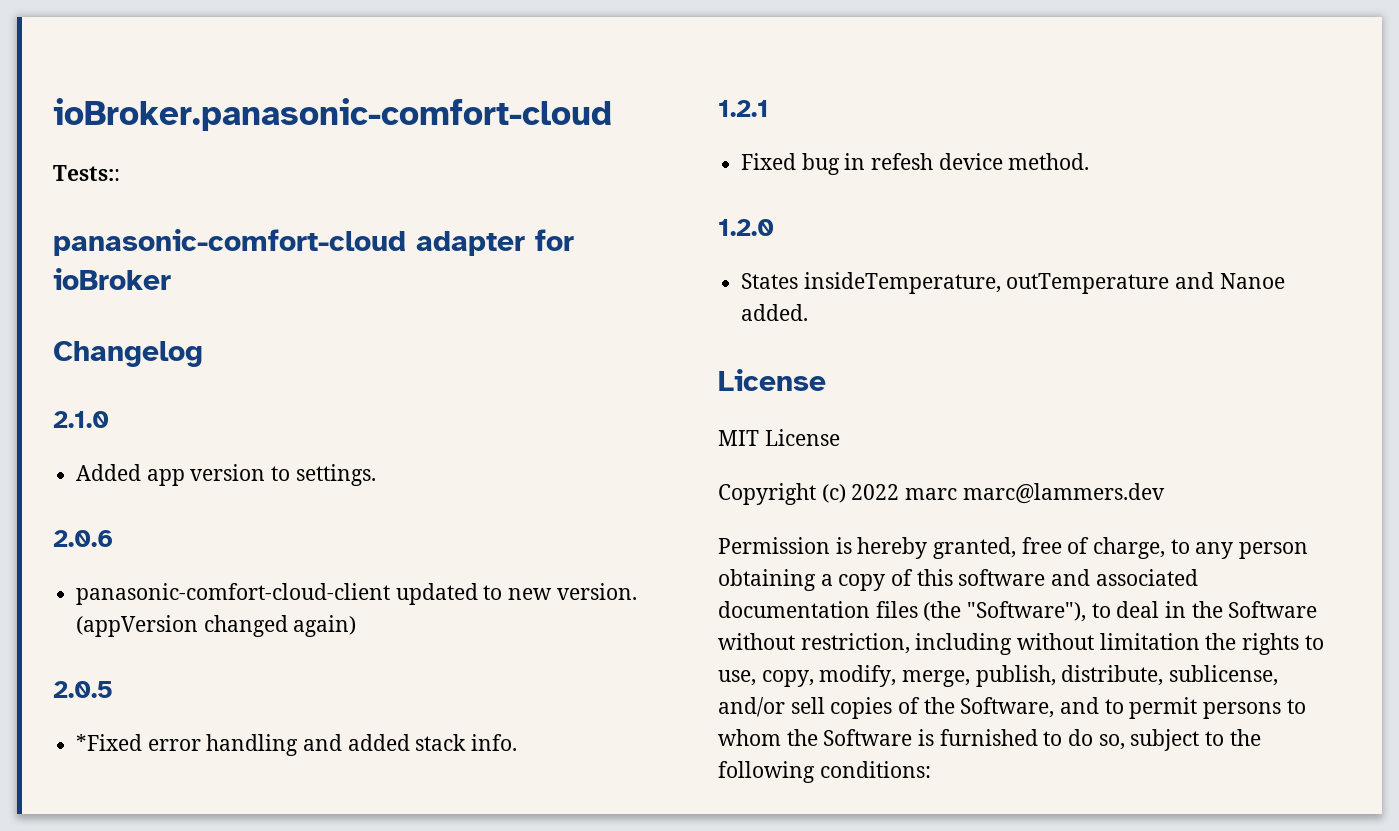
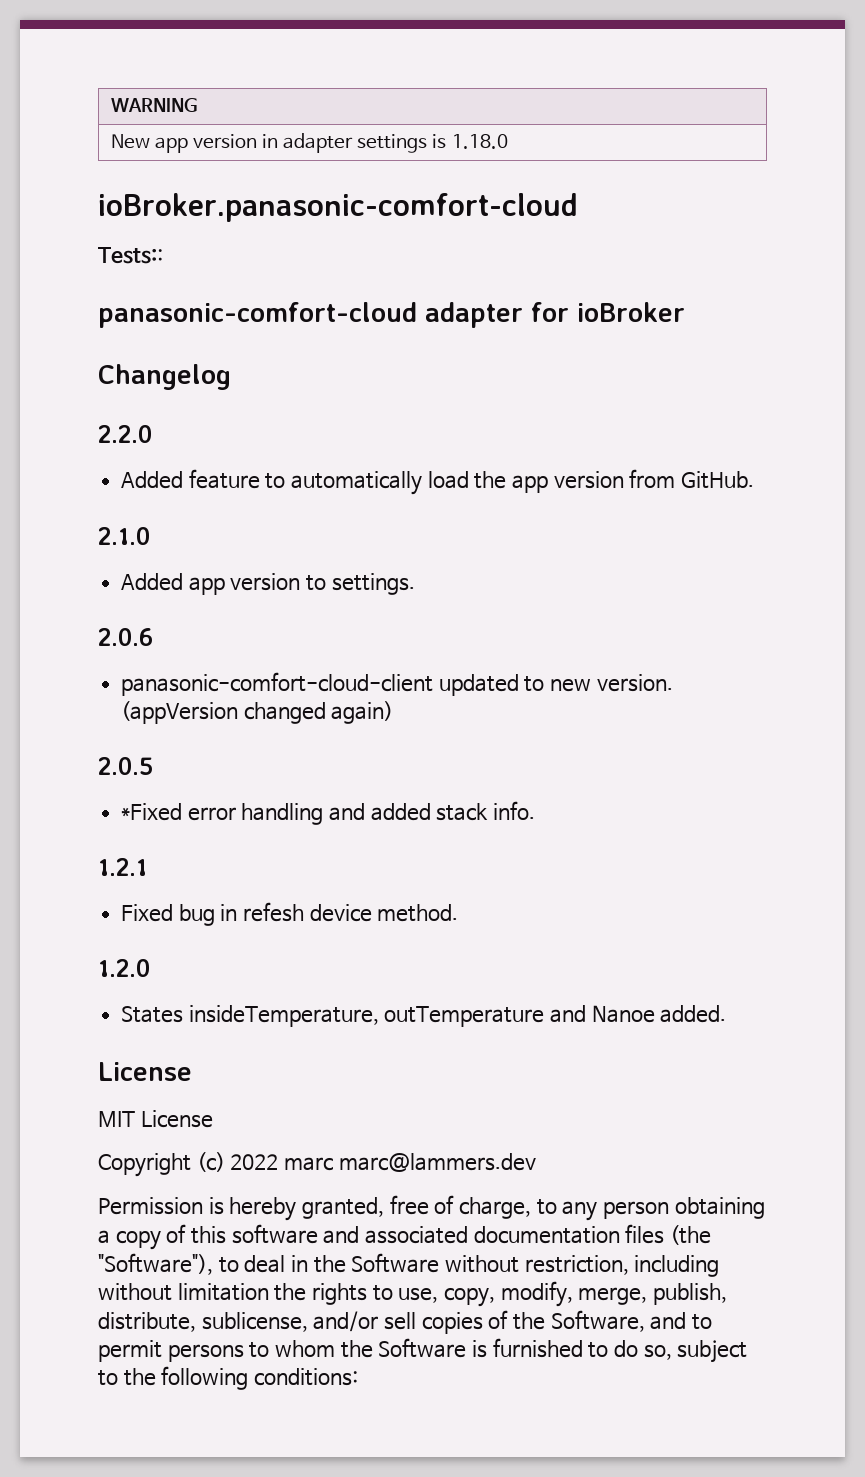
+ WARNING
+ New app version in adapter settings is 1.18.0
+ 2.2.0
+ Added feature to automatically load the app version from GitHub.

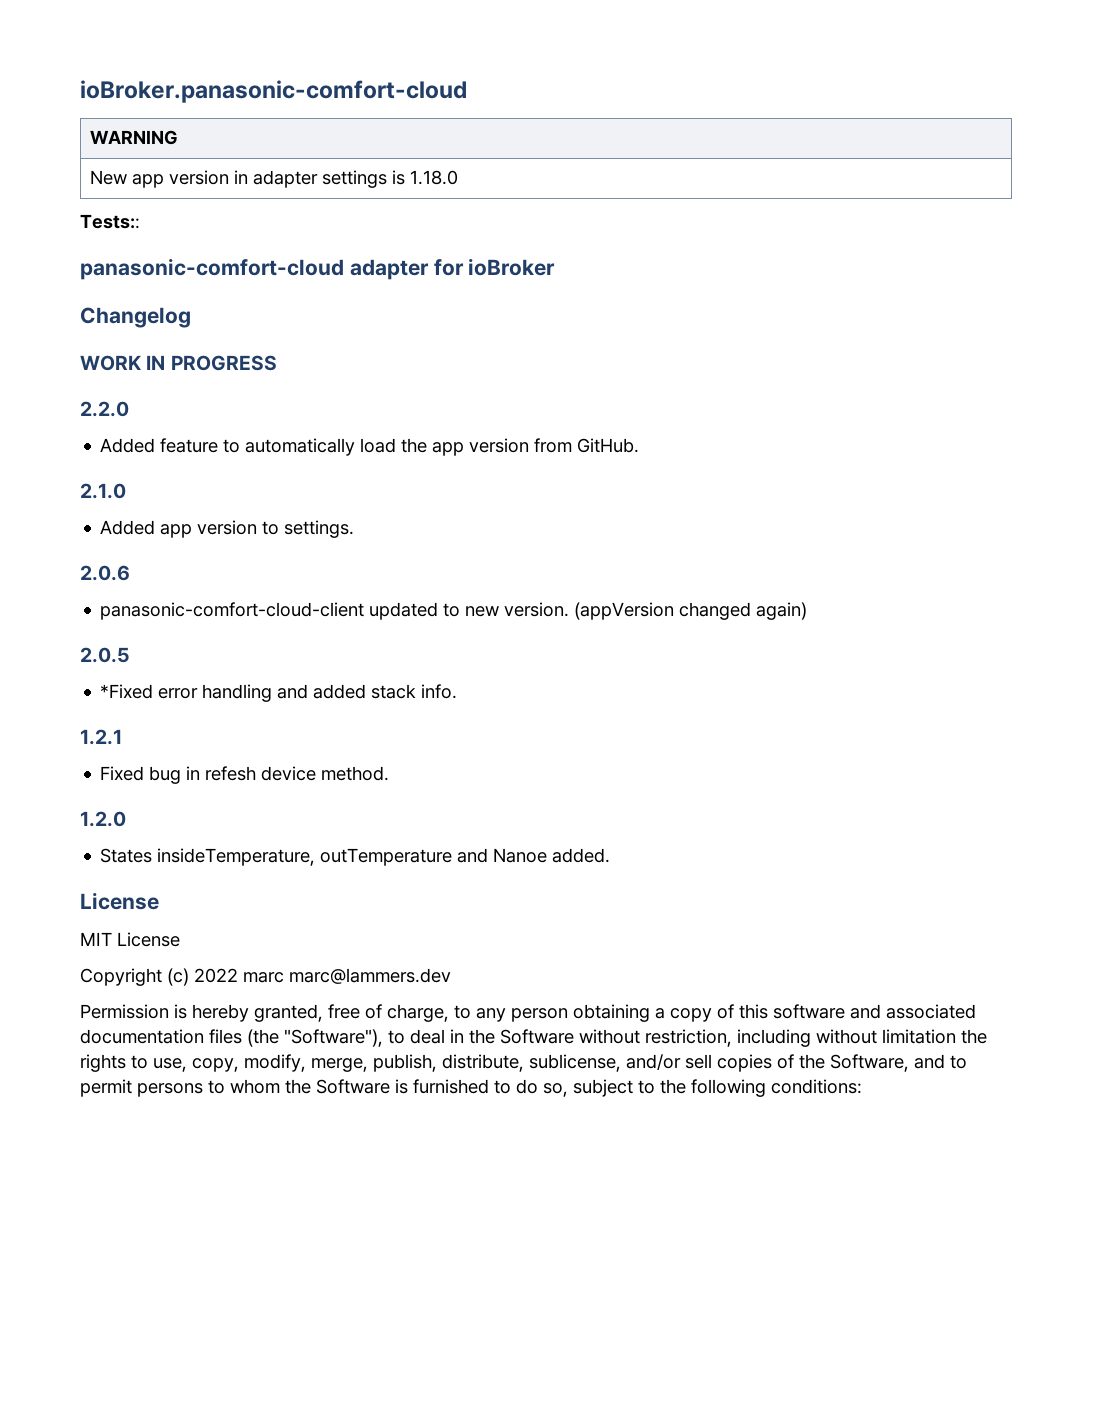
+ ioBroker.panasonic-comfort-cloud
- ioBroker.panasonic-comfort-cloud
+ WORK IN PROGRESS

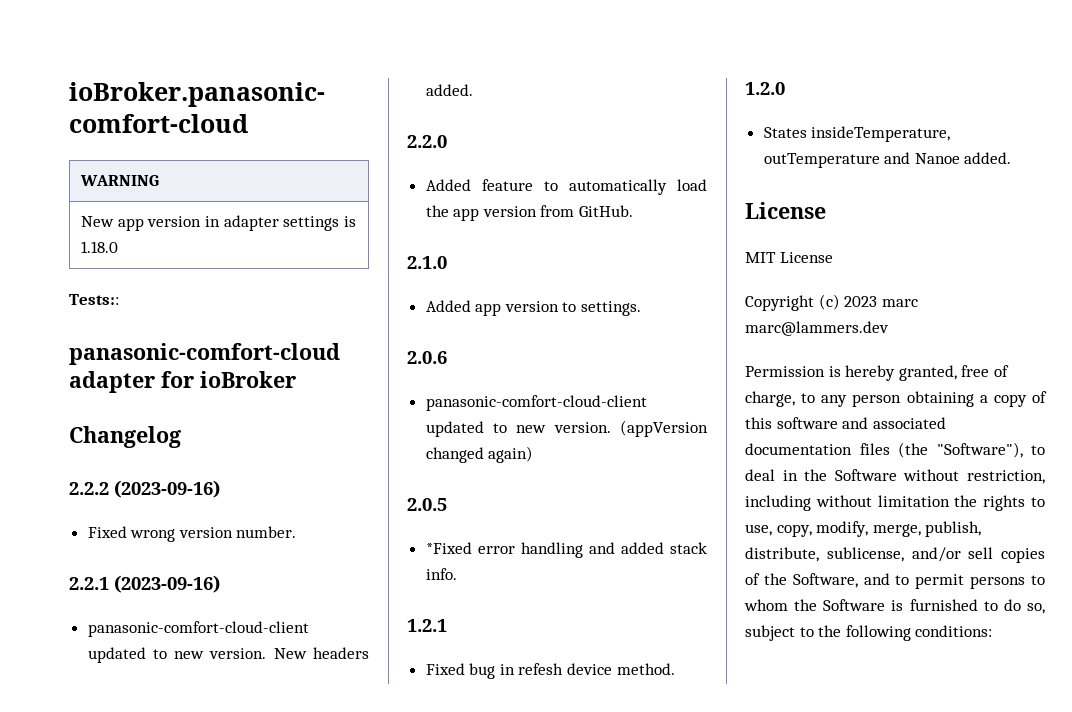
- WORK IN PROGRESS
+ 2.2.2 (2023-09-16)
+ Fixed wrong version number.
+ 2.2.1 (2023-09-16)
+ panasonic-comfort-cloud-client updated to new version. New headers added.
- Copyright (c) 2022 marc marc@lammers.dev
+ Copyright (c) 2023 marc marc@lammers.dev

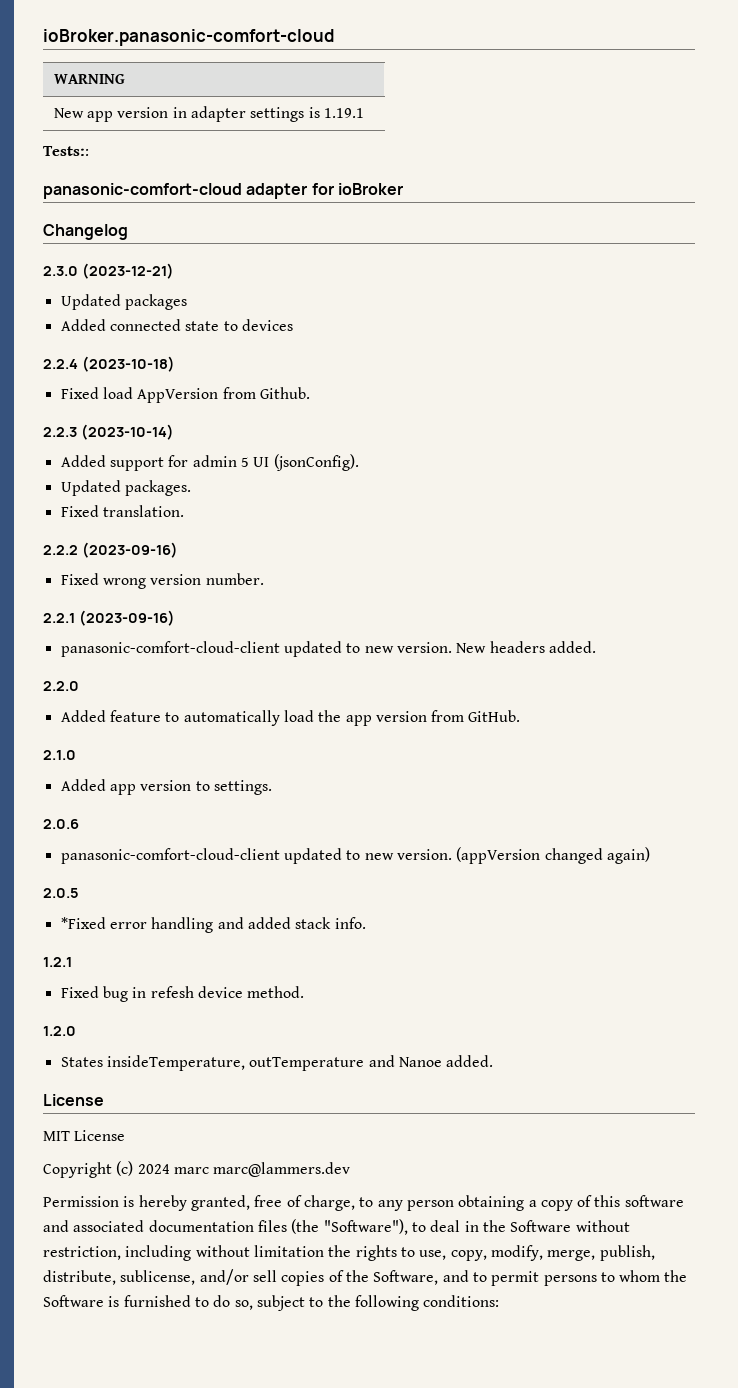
- New app version in adapter settings is 1.18.0
+ New app version in adapter settings is 1.19.1
+ 2.3.0 (2023-12-21)
+ Updated packages
+ Added connected state to devices
+ 2.2.4 (2023-10-18)
+ Fixed load AppVersion from Github.
+ 2.2.3 (2023-10-14)
+ Added support for admin 5 UI (jsonConfig).
+ Updated packages.
+ Fixed translation.
- Copyright (c) 2023 marc marc@lammers.dev
+ Copyright (c) 2024 marc marc@lammers.dev

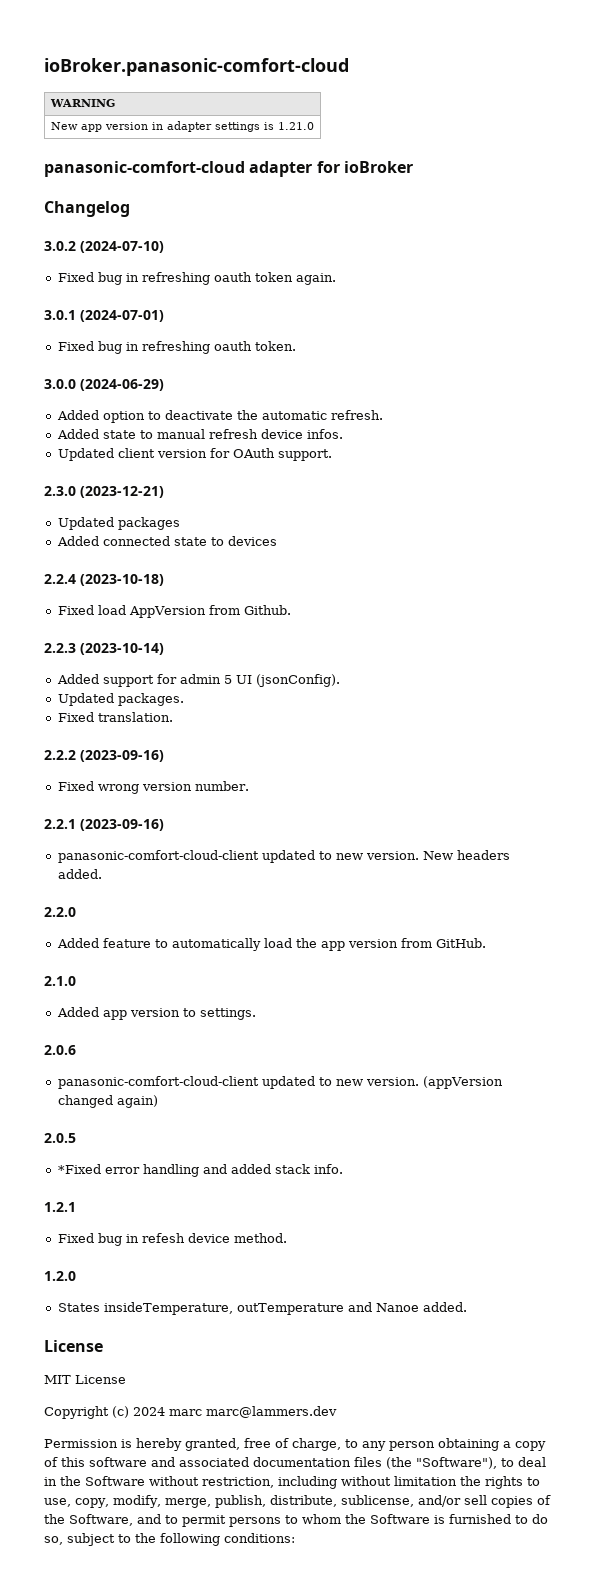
- New app version in adapter settings is 1.19.1
- Tests::
+ New app version in adapter settings is 1.21.0
+ 3.0.2 (2024-07-10)
+ Fixed bug in refreshing oauth token again.
+ 3.0.1 (2024-07-01)
+ Fixed bug in refreshing oauth token.
+ 3.0.0 (2024-06-29)
+ Added option to deactivate the automatic refresh.
+ Added state to manual refresh device infos.
+ Updated client version for OAuth support.

